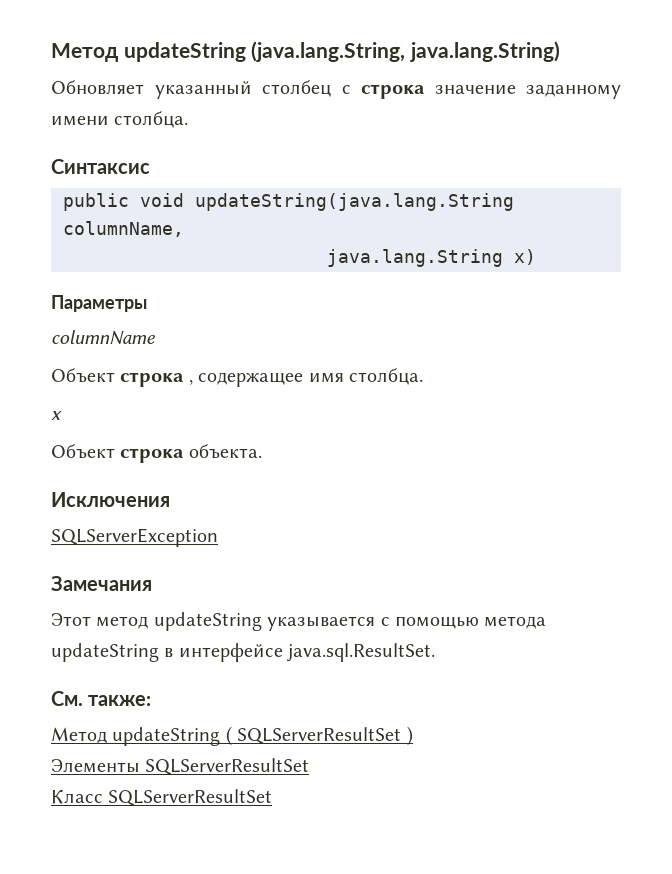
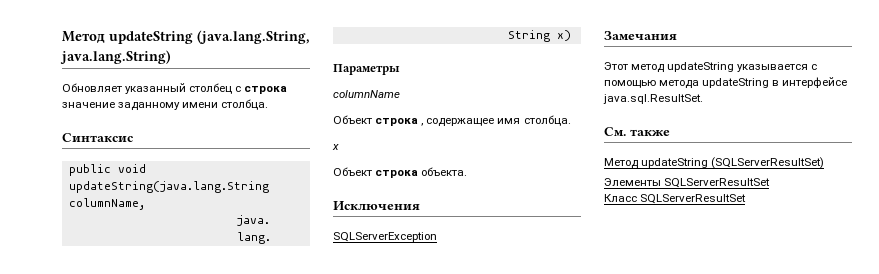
- См. также:
- Метод updateString ( SQLServerResultSet )
+ См. также
+ Метод updateString (SQLServerResultSet)

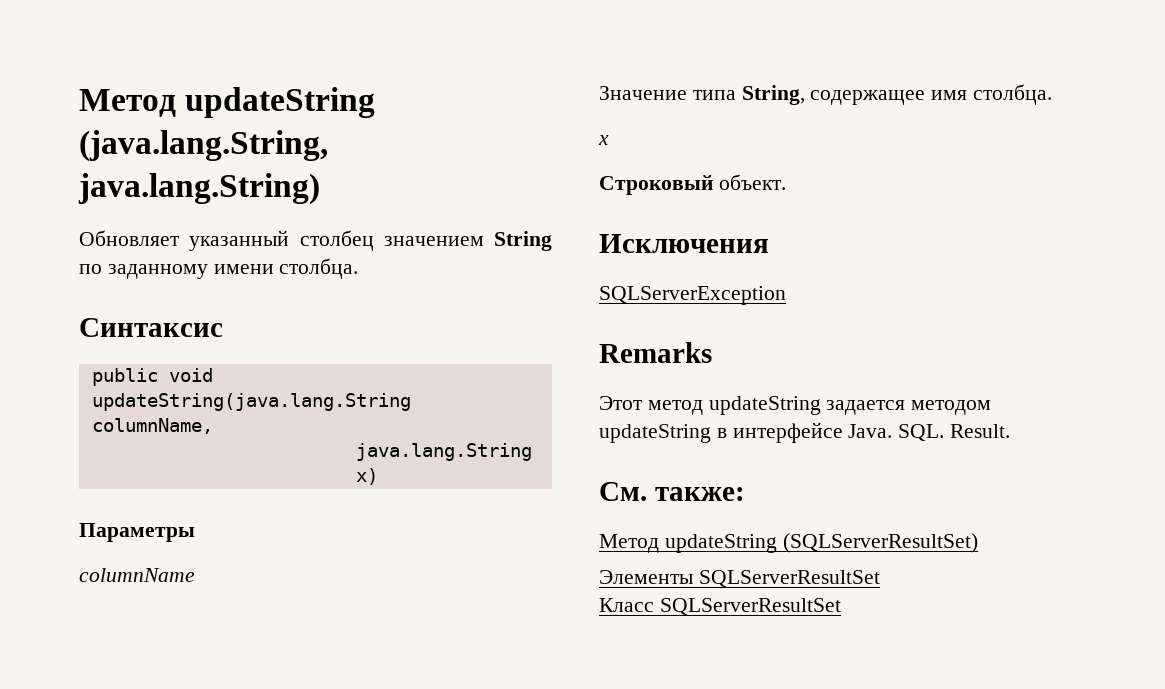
- Обновляет указанный столбец с строка значение заданному имени столбца.
+ Обновляет указанный столбец значением String по заданному имени столбца.
- Объект строка , содержащее имя столбца.
+ Значение типа String, содержащее имя столбца.
- Объект строка объекта.
+ Строковый объект.
- Замечания
+ Remarks
- Этот метод updateString указывается с помощью метода updateString в интерфейсе java.sql.ResultSet.
+ Этот метод updateString задается методом updateString в интерфейсе Java. SQL. Result.
- См. также
+ См. также:

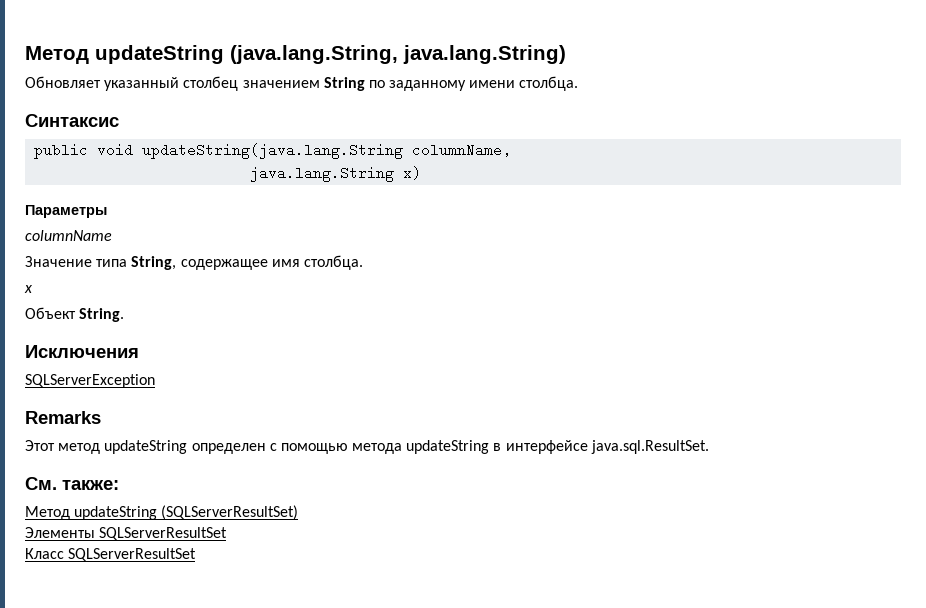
- Строковый объект.
+ Объект String.
- Этот метод updateString задается методом updateString в интерфейсе Java. SQL. Result.
+ Этот метод updateString определен с помощью метода updateString в интерфейсе java.sql.ResultSet.

